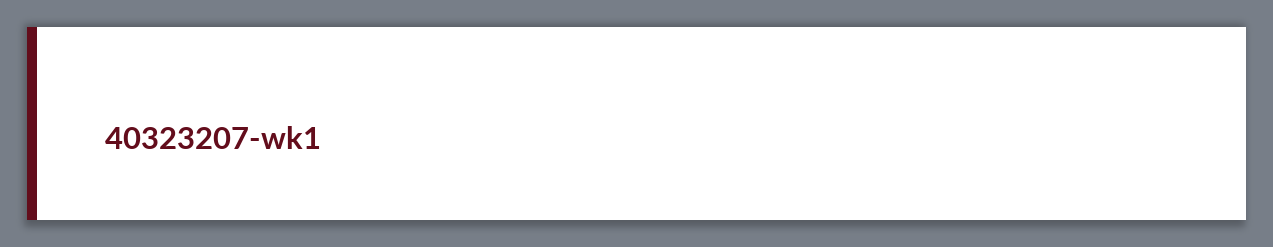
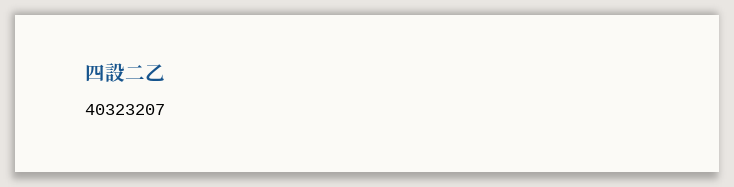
- 40323207-wk1
+ 四設二乙
+ 40323207

